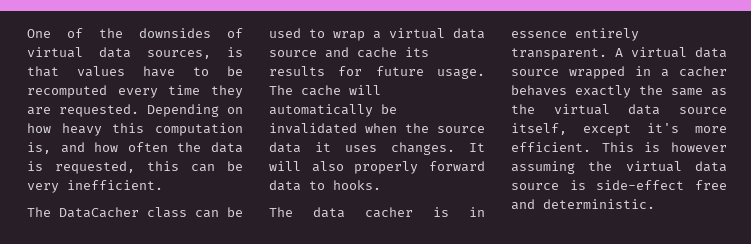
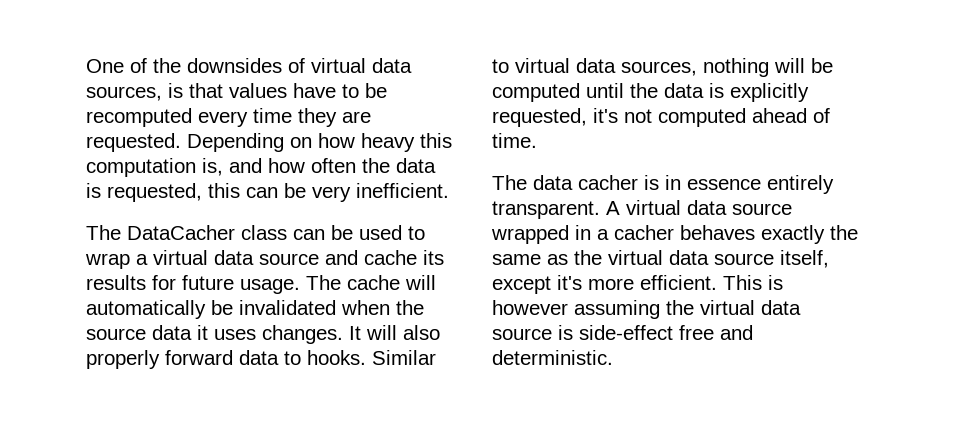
+ Similar to virtual data sources, nothing will be computed until the data is explicitly requested, it's not computed ahead of time.

